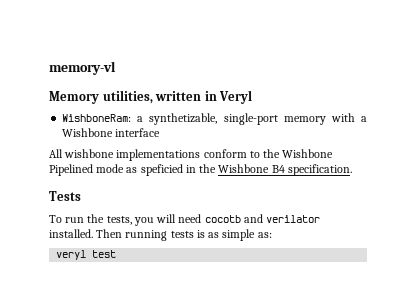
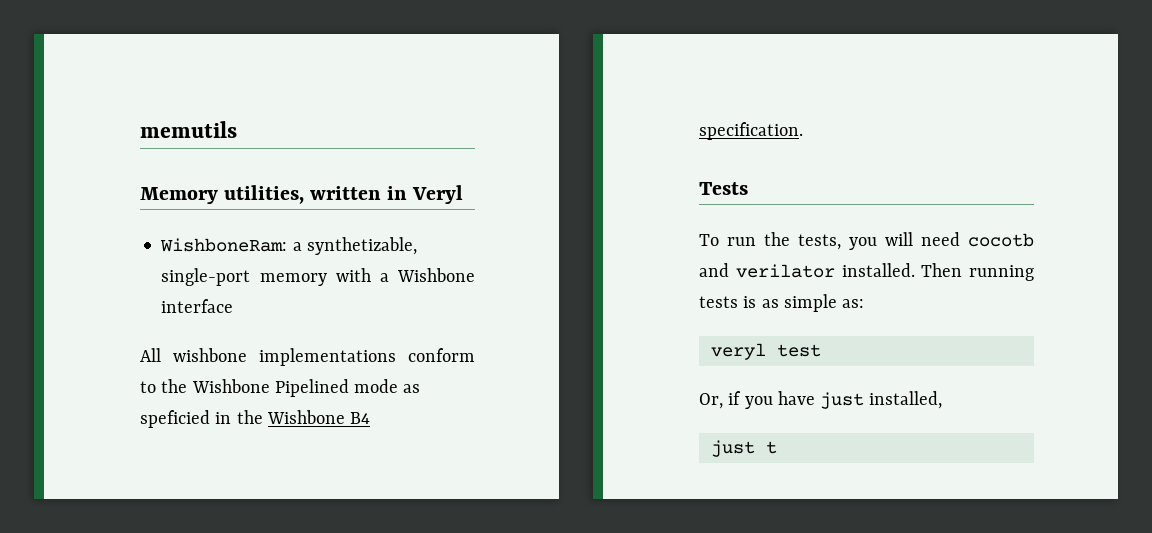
- memory-vl
+ memutils
+ Or, if you have just installed,
+ just t

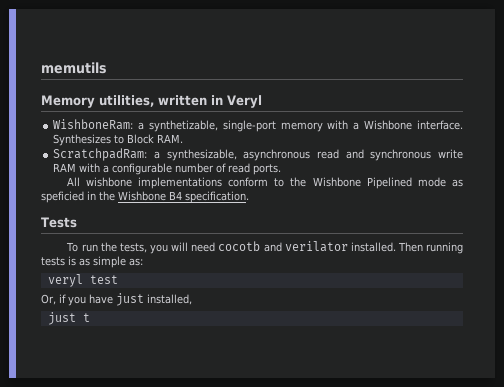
- WishboneRam: a synthetizable, single-port memory with a Wishbone interface
+ WishboneRam: a synthetizable, single-port memory with a Wishbone interface. Synthesizes to Block RAM.
+ ScratchpadRam: a synthesizable, asynchronous read and synchronous write RAM with a configurable number of read ports.

